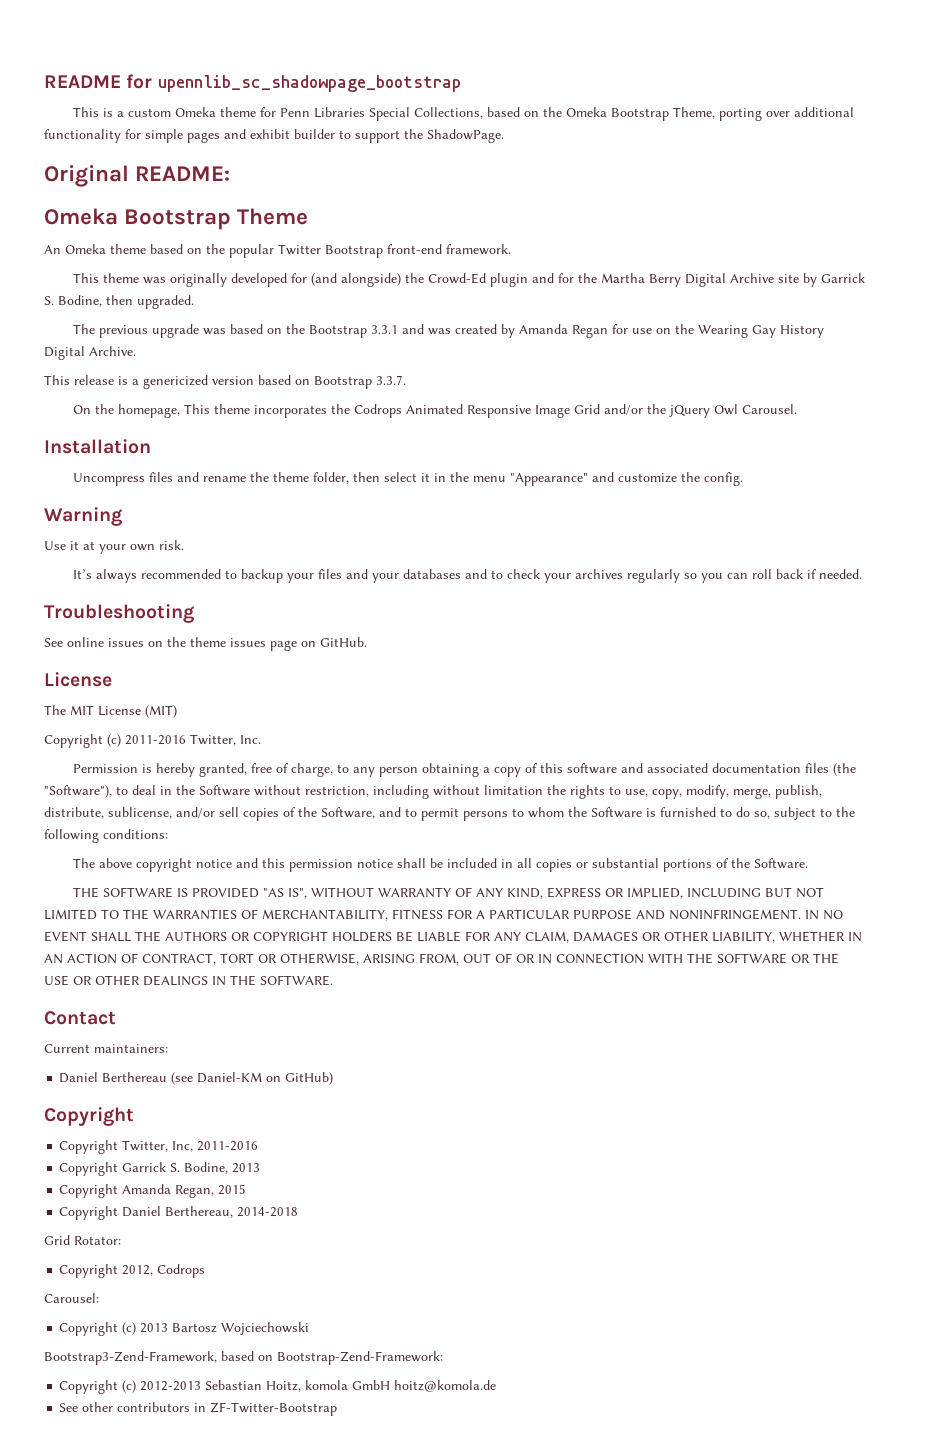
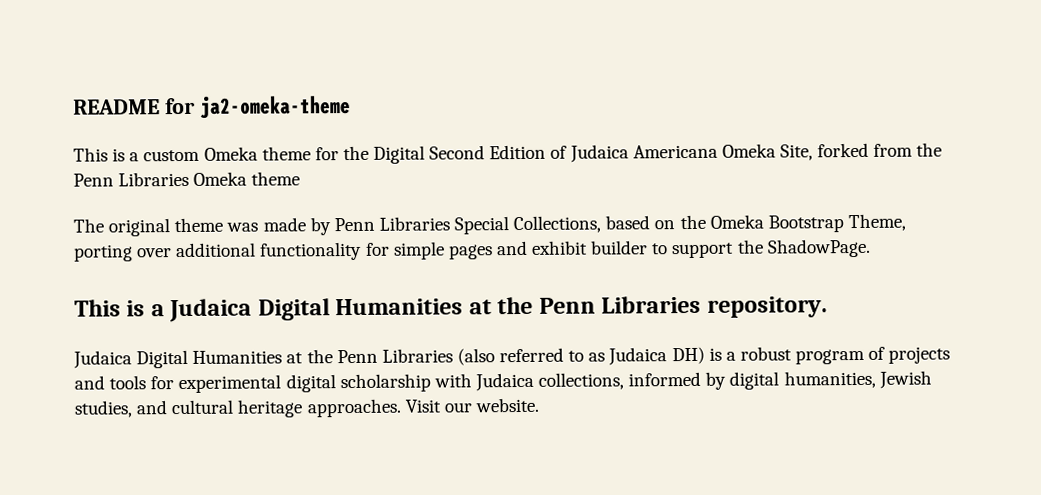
- README for upennlib_sc_shadowpage_bootstrap
+ README for ja2-omeka-theme
- This is a custom Omeka theme for Penn Libraries Special Collections, based on the Omeka Bootstrap Theme, porting over additional functionality for simple pages and exhibit builder to support the ShadowPage.
+ This is a custom Omeka theme for the Digital Second Edition of Judaica Americana Omeka Site, forked from the Penn Libraries Omeka theme
+ The original theme was made by Penn Libraries Special Collections, based on the Omeka Bootstrap Theme, porting over additional functionality for simple pages and exhibit builder to support the ShadowPage.
- Original README:
- Omeka Bootstrap Theme
- An Omeka theme based on the popular Twitter Bootstrap front-end framework.
- This theme was originally developed for (and alongside) the Crowd-Ed plugin and for the Martha Berry Digital Archive site by Garrick S. Bodine, then upgraded.
- The previous upgrade was based on the Bootstrap 3.3.1 and was created by Amanda Regan for use on the Wearing Gay History Digital Archive.
- This release is a genericized version based on Bootstrap 3.3.7.
- On the homepage, This theme incorporates the Codrops Animated Responsive Image Grid and/or the jQuery Owl Carousel.
- Installation
- Uncompress files and rename the theme folder, then select it in the menu "Appearance" and customize the config.
- Warning
- Use it at your own risk.
- It’s always recommended to backup your files and your databases and to check your archives regularly so you can roll back if needed.
- Troubleshooting
- See online issues on the theme issues page on GitHub.
- License
- The MIT License (MIT)
- Copyright (c) 2011-2016 Twitter, Inc.
- Permission is hereby granted, free of charge, to any person obtaining a copy of this software and associated documentation files (the "Software"), to deal in the Software without restriction, including without limitation the rights to use, copy, modify, merge, publish, distribute, sublicense, and/or sell copies of the Software, and to permit persons to whom the Software is furnished to do so, subject to the following conditions:
- The above copyright notice and this permission notice shall be included in all copies or substantial portions of the Software.
- THE SOFTWARE IS PROVIDED "AS IS", WITHOUT WARRANTY OF ANY KIND, EXPRESS OR IMPLIED, INCLUDING BUT NOT LIMITED TO THE WARRANTIES OF MERCHANTABILITY, FITNESS FOR A PARTICULAR PURPOSE AND NONINFRINGEMENT. IN NO EVENT SHALL THE AUTHORS OR COPYRIGHT HOLDERS BE LIABLE FOR ANY CLAIM, DAMAGES OR OTHER LIABILITY, WHETHER IN AN ACTION OF CONTRACT, TORT OR OTHERWISE, ARISING FROM, OUT OF OR IN CONNECTION WITH THE SOFTWARE OR THE USE OR OTHER DEALINGS IN THE SOFTWARE.
- Contact
- Current maintainers:
- Daniel Berthereau (see Daniel-KM on GitHub)
- Copyright
- Copyright Twitter, Inc, 2011-2016
- Copyright Garrick S. Bodine, 2013
- Copyright Amanda Regan, 2015
- Copyright Daniel Berthereau, 2014-2018
- Grid Rotator:
- Copyright 2012, Codrops
- Carousel:
- Copyright (c) 2013 Bartosz Wojciechowski
- Bootstrap3-Zend-Framework, based on Bootstrap-Zend-Framework:
- Copyright (c) 2012-2013 Sebastian Hoitz, komola GmbH hoitz@komola.de
- See other contributors in ZF-Twitter-Bootstrap
+ This is a Judaica Digital Humanities at the Penn Libraries repository.
+ Judaica Digital Humanities at the Penn Libraries (also referred to as Judaica DH) is a robust program of projects and tools for experimental digital scholarship with Judaica collections, informed by digital humanities, Jewish studies, and cultural heritage approaches. Visit our website.

